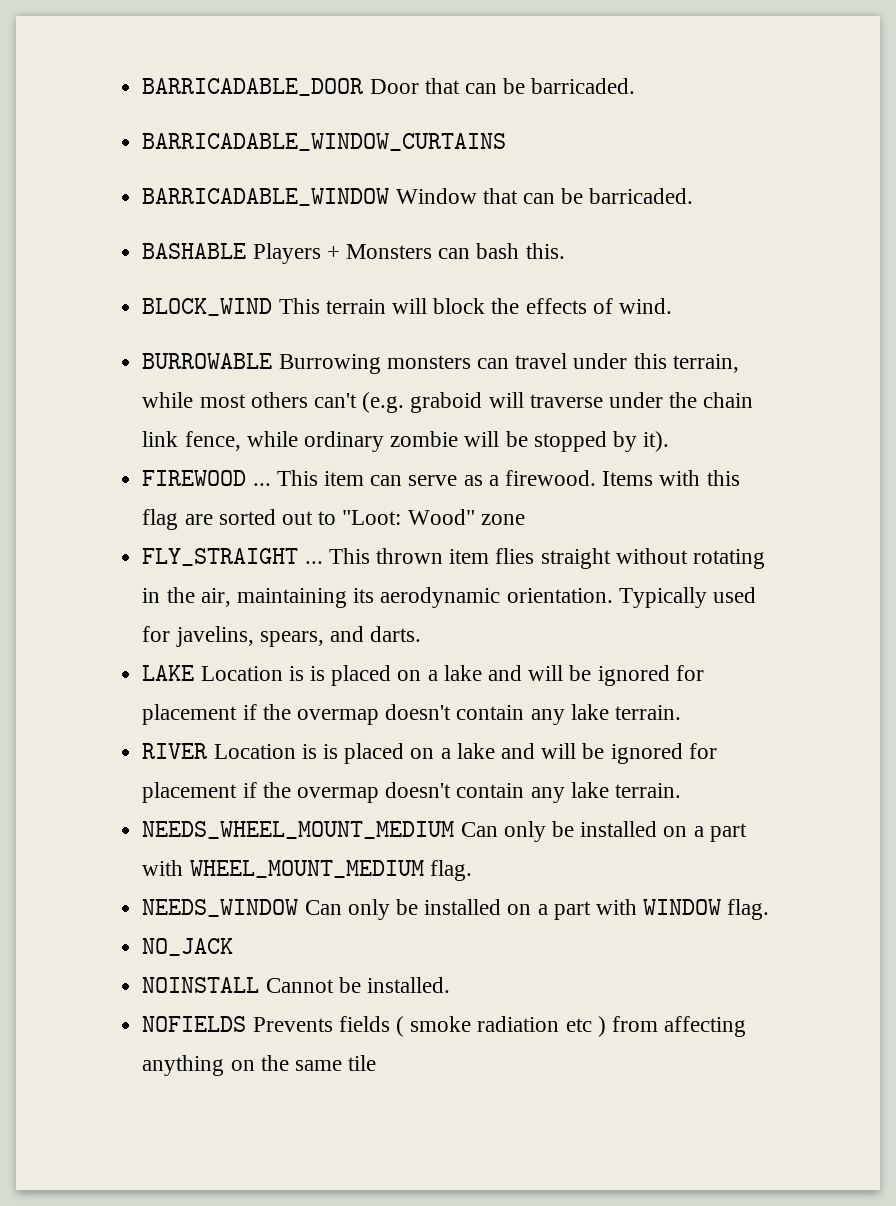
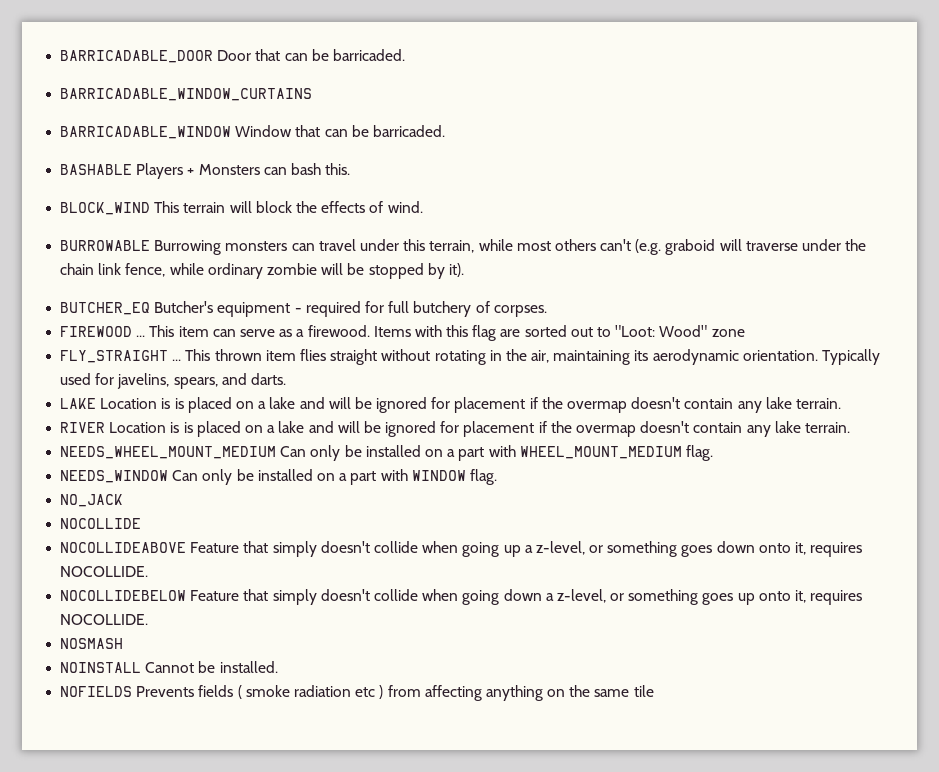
+ BUTCHER_EQ Butcher's equipment - required for full butchery of corpses.
+ NOCOLLIDE
+ NOCOLLIDEABOVE Feature that simply doesn't collide when going up a z-level, or something goes down onto it, requires NOCOLLIDE.
+ NOCOLLIDEBELOW Feature that simply doesn't collide when going down a z-level, or something goes up onto it, requires NOCOLLIDE.
+ NOSMASH

